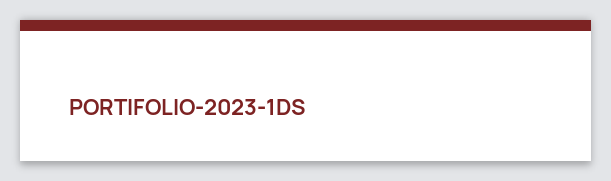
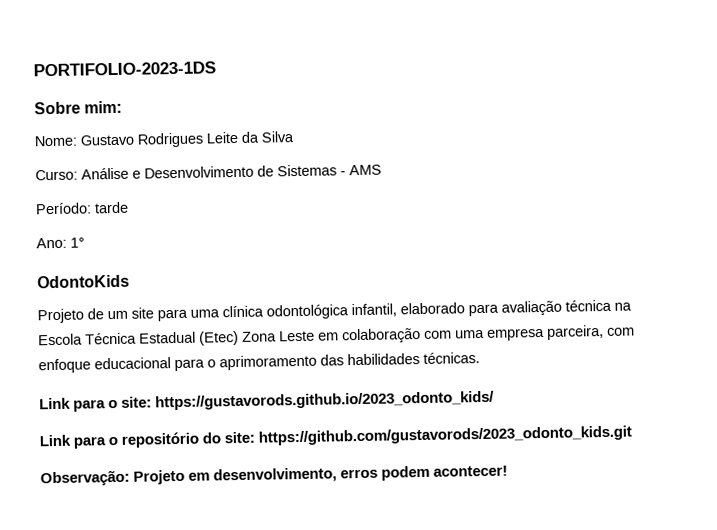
+ Sobre mim:
+ Nome: Gustavo Rodrigues Leite da Silva
+ Curso: Análise e Desenvolvimento de Sistemas - AMS
+ Período: tarde
+ Ano: 1°
+ OdontoKids
+ Projeto de um site para uma clínica odontológica infantil, elaborado para avaliação técnica na Escola Técnica Estadual (Etec) Zona Leste em colaboração com uma empresa parceira, com enfoque educacional para o aprimoramento das habilidades técnicas.
+ Link para o site: https://gustavorods.github.io/2023_odonto_kids/
+ Link para o repositório do site: https://github.com/gustavorods/2023_odonto_kids.git
+ Observação: Projeto em desenvolvimento, erros podem acontecer!

